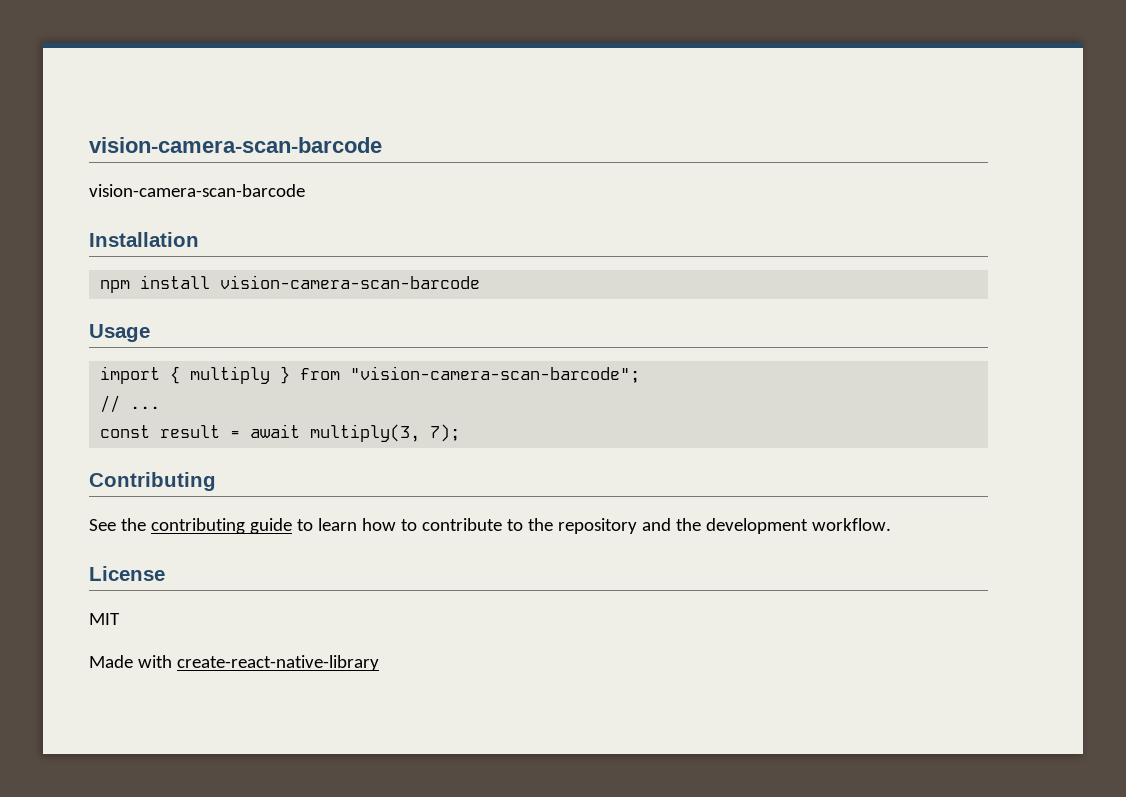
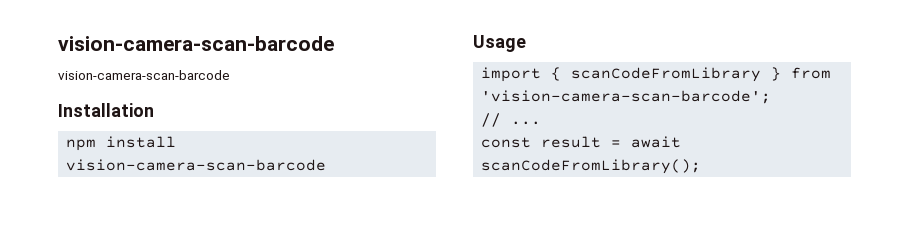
- import { multiply } from "vision-camera-scan-barcode";
+ import { scanCodeFromLibrary } from 'vision-camera-scan-barcode';
- const result = await multiply(3, 7);
- Contributing
- See the contributing guide to learn how to contribute to the repository and the development workflow.
- License
- MIT
- Made with create-react-native-library
+ const result = await scanCodeFromLibrary();

